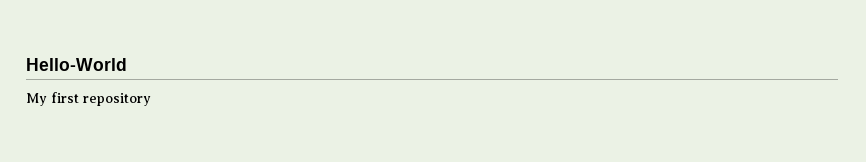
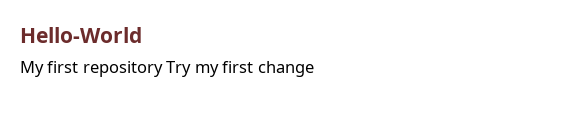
- My first repository
+ My first repository Try my first change

